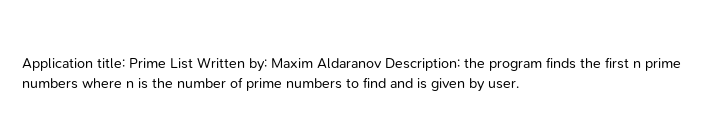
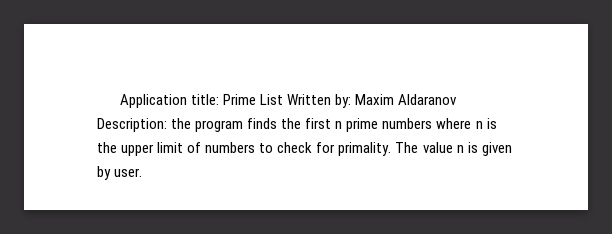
- Application title: Prime List Written by: Maxim Aldaranov Description: the program finds the first n prime numbers where n is the number of prime numbers to find and is given by user.
+ Application title: Prime List Written by: Maxim Aldaranov Description: the program finds the first n prime numbers where n is the upper limit of numbers to check for primality. The value n is given by user.

